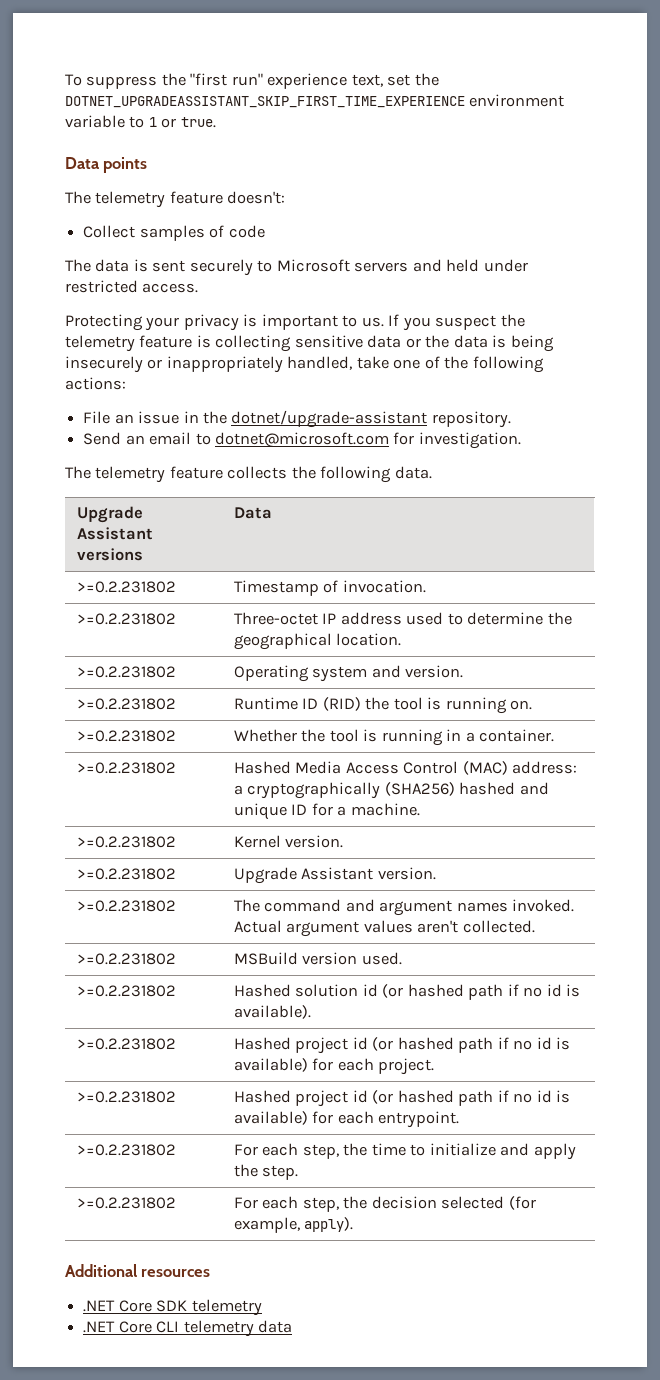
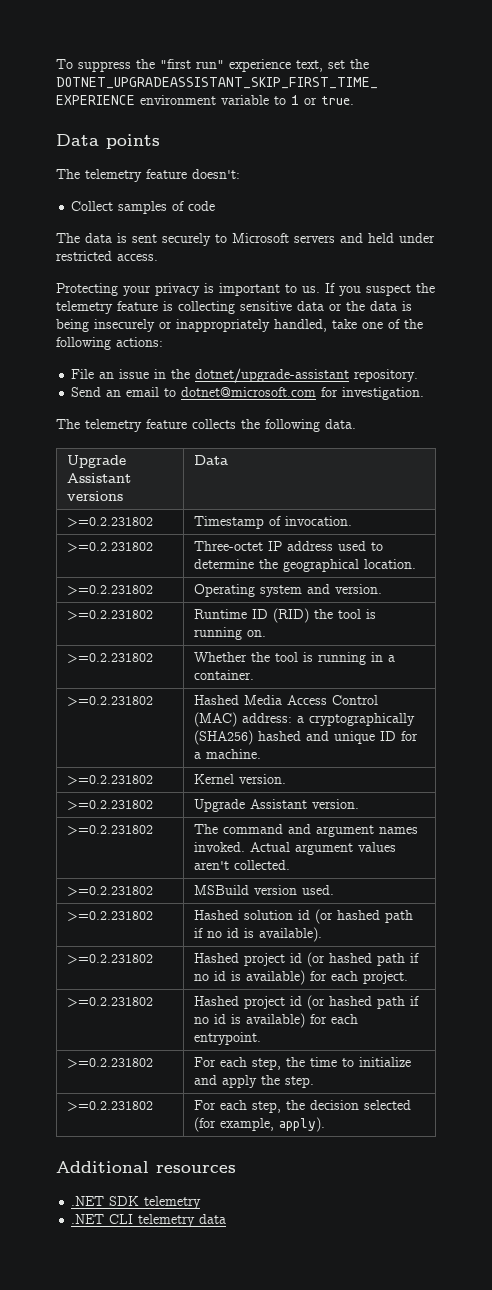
- .NET Core SDK telemetry
+ .NET SDK telemetry
- .NET Core CLI telemetry data
+ .NET CLI telemetry data

